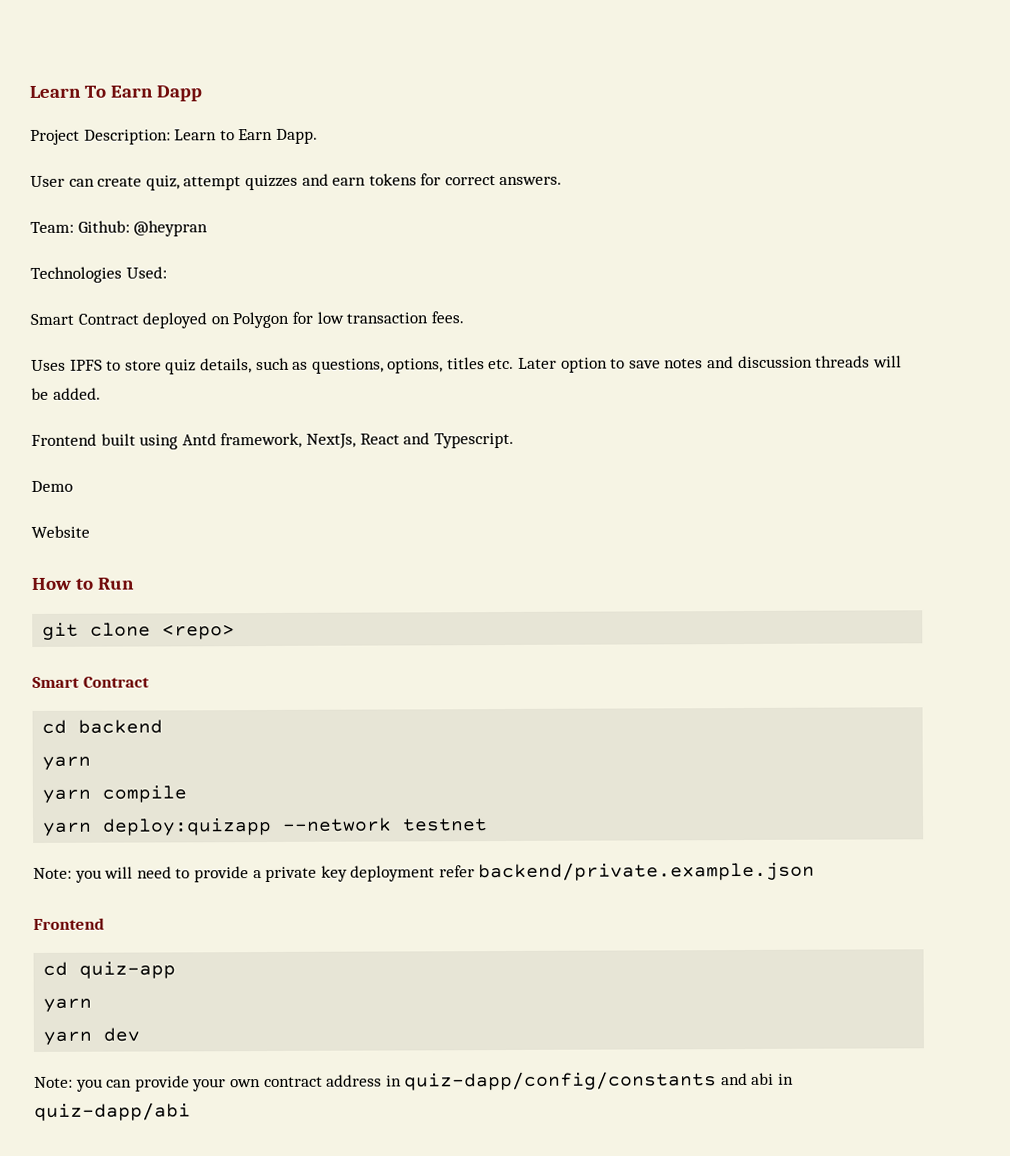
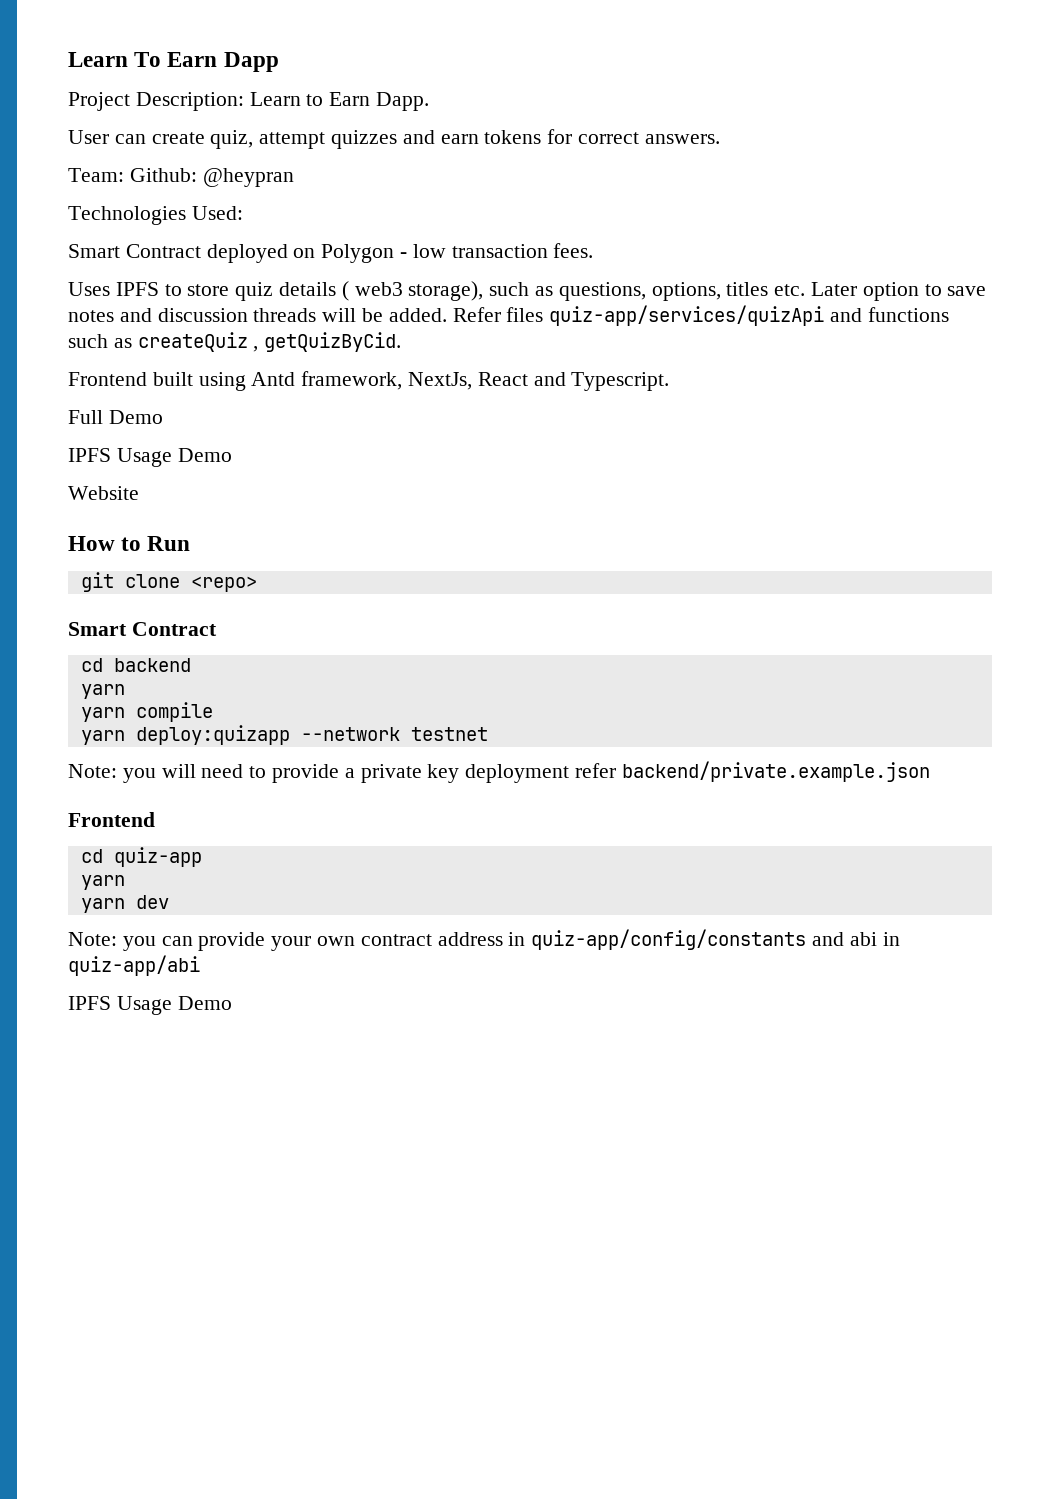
- Smart Contract deployed on Polygon for low transaction fees.
+ Smart Contract deployed on Polygon - low transaction fees.
- Uses IPFS to store quiz details, such as questions, options, titles etc. Later option to save notes and discussion threads will be added.
+ Uses IPFS to store quiz details ( web3 storage), such as questions, options, titles etc. Later option to save notes and discussion threads will be added. Refer files quiz-app/services/quizApi and functions such as createQuiz , getQuizByCid.
- Demo
+ Full Demo
+ IPFS Usage Demo
- Note: you can provide your own contract address in quiz-dapp/config/constants and abi in quiz-dapp/abi
+ Note: you can provide your own contract address in quiz-app/config/constants and abi in quiz-app/abi
+ IPFS Usage Demo

